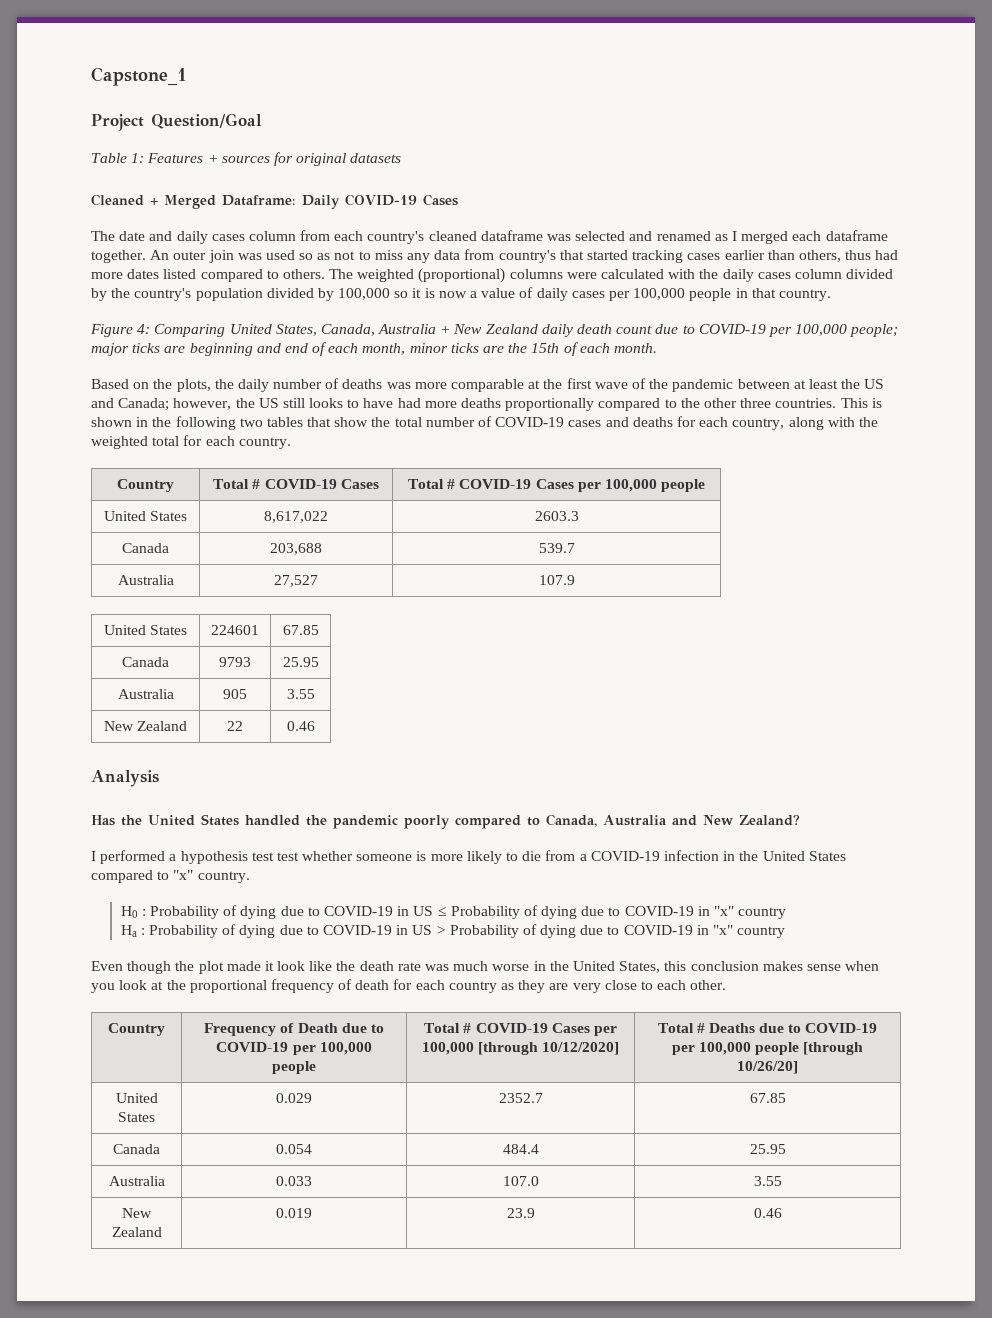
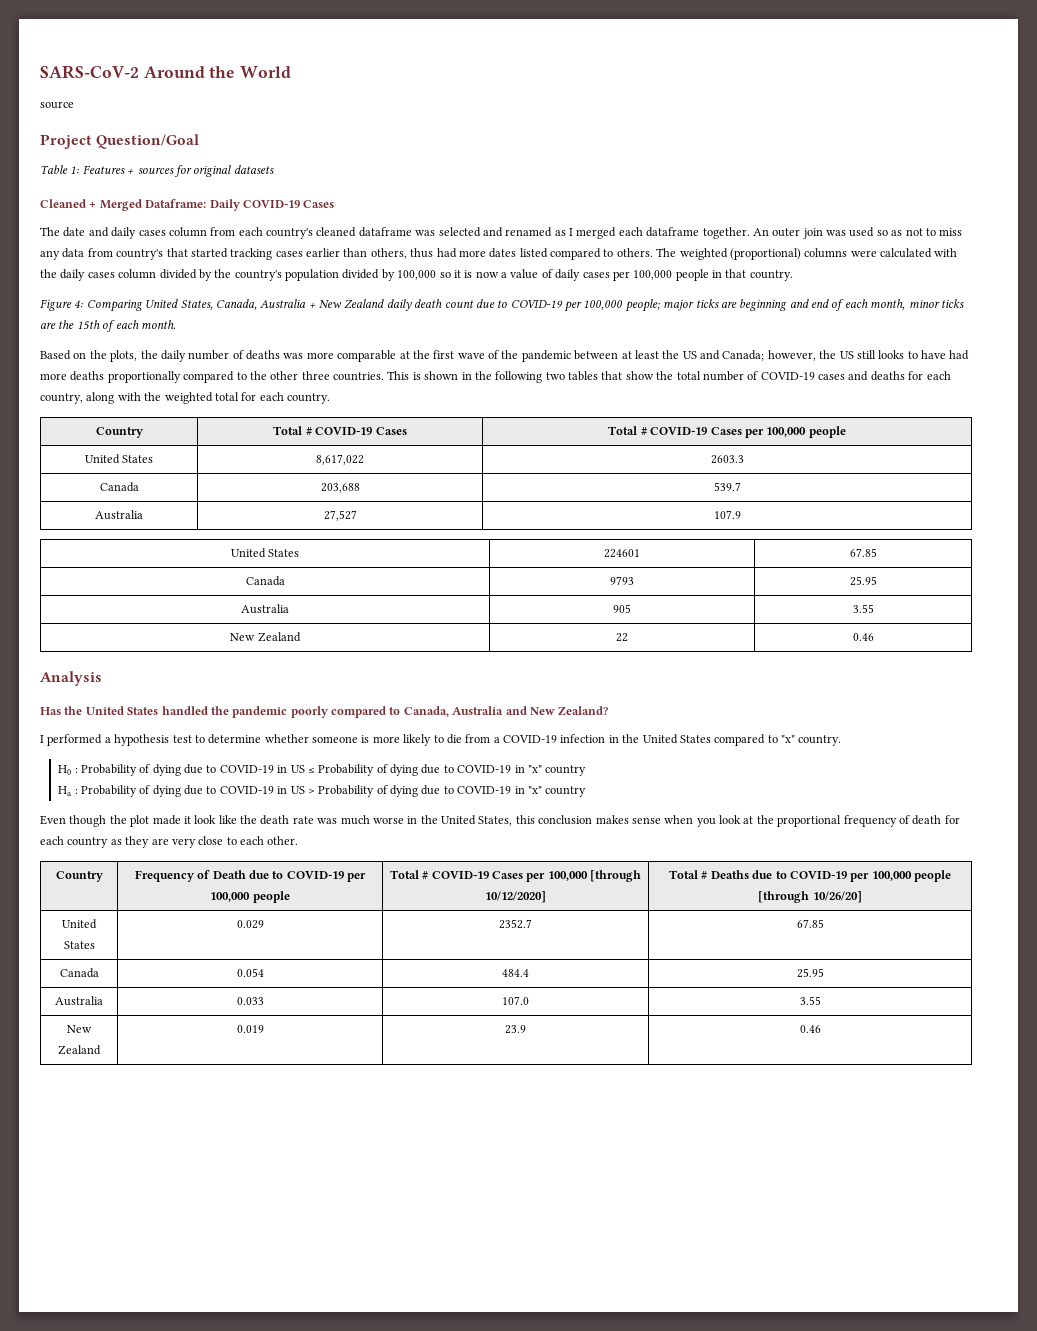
- Capstone_1
+ SARS-CoV-2 Around the World
+ source
- I performed a hypothesis test test whether someone is more likely to die from a COVID-19 infection in the United States compared to "x" country.
+ I performed a hypothesis test to determine whether someone is more likely to die from a COVID-19 infection in the United States compared to "x" country.

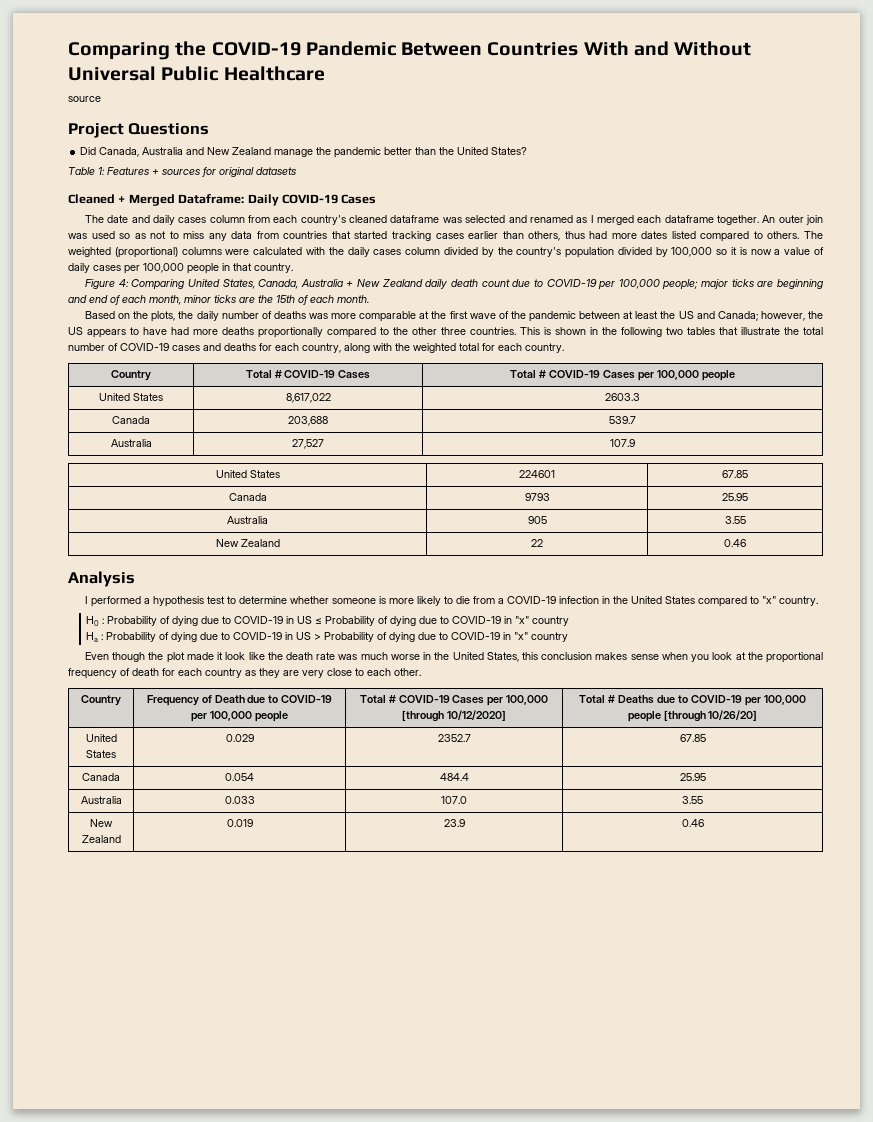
- SARS-CoV-2 Around the World
+ Comparing the COVID-19 Pandemic Between Countries With and Without Universal Public Healthcare
  source
- Project Question/Goal
+ Project Questions
+ Did Canada, Australia and New Zealand manage the pandemic better than the United States?
- An outer join was used so as not to miss any data from country's that started tracking cases earlier than others, thus had more dates listed compared to others.
+ An outer join was used so as not to miss any data from countries that started tracking cases earlier than others, thus had more dates listed compared to others.
- Based on the plots, the daily number of deaths was more comparable at the first wave of the pandemic between at least the US and Canada; however, the US still looks to have had more deaths proportionally compared to the other three countries.
+ Based on the plots, the daily number of deaths was more comparable at the first wave of the pandemic between at least the US and Canada; however, the US appears to have had more deaths proportionally compared to the other three countries.
- This is shown in the following two tables that show the total number of COVID-19 cases and deaths for each country, along with the weighted total for each country.
+ This is shown in the following two tables that illustrate the total number of COVID-19 cases and deaths for each country, along with the weighted total for each country.
- Has the United States handled the pandemic poorly compared to Canada, Australia and New Zealand?

